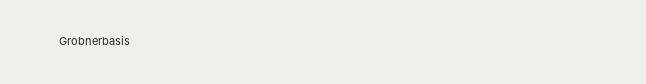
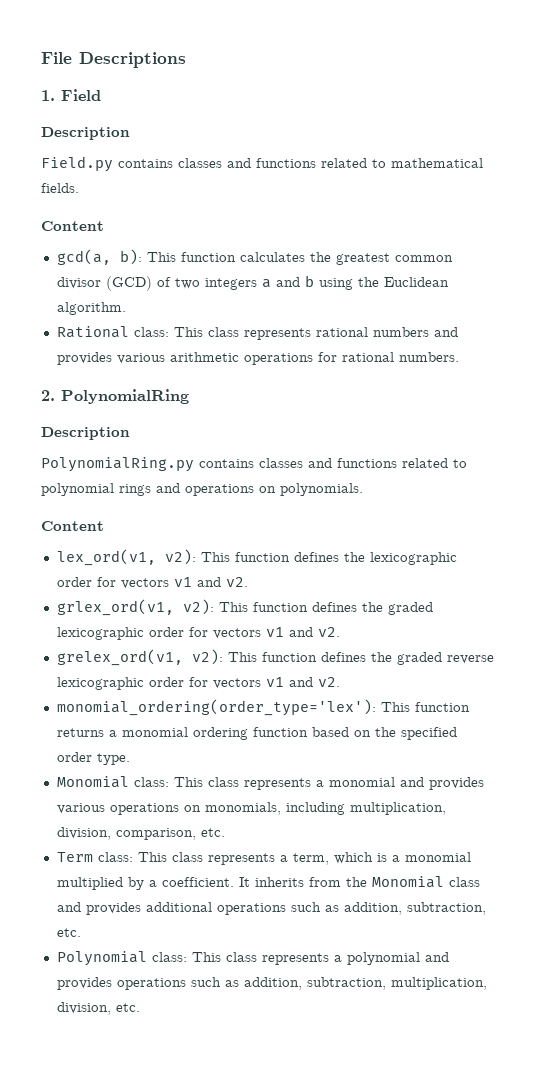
- Grobnerbasis
+ File Descriptions
+ 1. Field
+ Description
+ Field.py contains classes and functions related to mathematical fields.
+ Content
+ gcd(a, b): This function calculates the greatest common divisor (GCD) of two integers a and b using the Euclidean algorithm.
+ Rational class: This class represents rational numbers and provides various arithmetic operations for rational numbers.
+ 2. PolynomialRing
+ Description
+ PolynomialRing.py contains classes and functions related to polynomial rings and operations on polynomials.
+ Content
+ lex_ord(v1, v2): This function defines the lexicographic order for vectors v1 and v2.
+ grlex_ord(v1, v2): This function defines the graded lexicographic order for vectors v1 and v2.
+ grelex_ord(v1, v2): This function defines the graded reverse lexicographic order for vectors v1 and v2.
+ monomial_ordering(order_type='lex'): This function returns a monomial ordering function based on the specified order type.
+ Monomial class: This class represents a monomial and provides various operations on monomials, including multiplication, division, comparison, etc.
+ Term class: This class represents a term, which is a monomial multiplied by a coefficient. It inherits from the Monomial class and provides additional operations such as addition, subtraction, etc.
+ Polynomial class: This class represents a polynomial and provides operations such as addition, subtraction, multiplication, division, etc.

